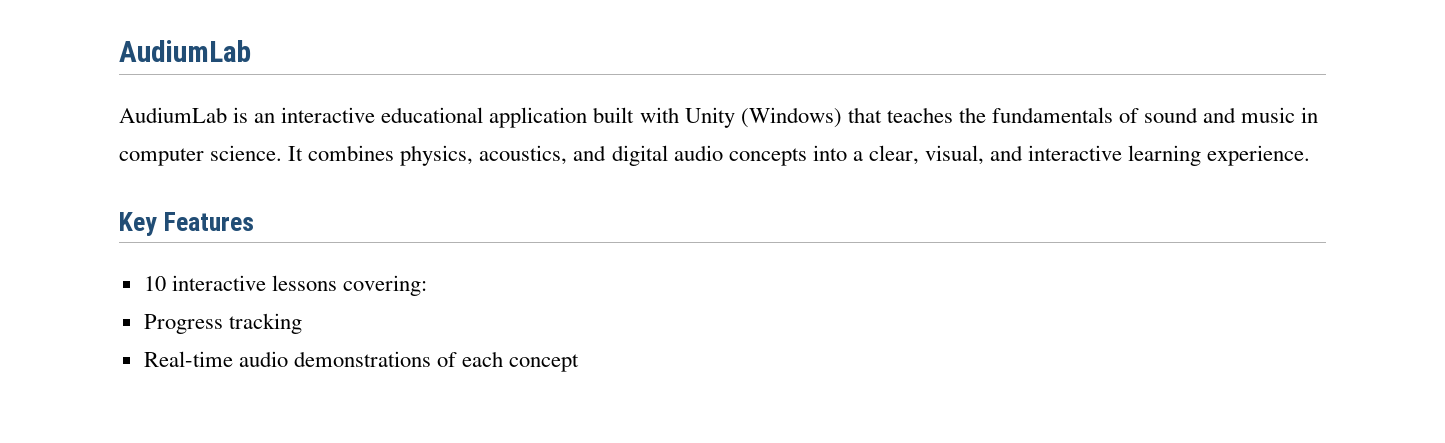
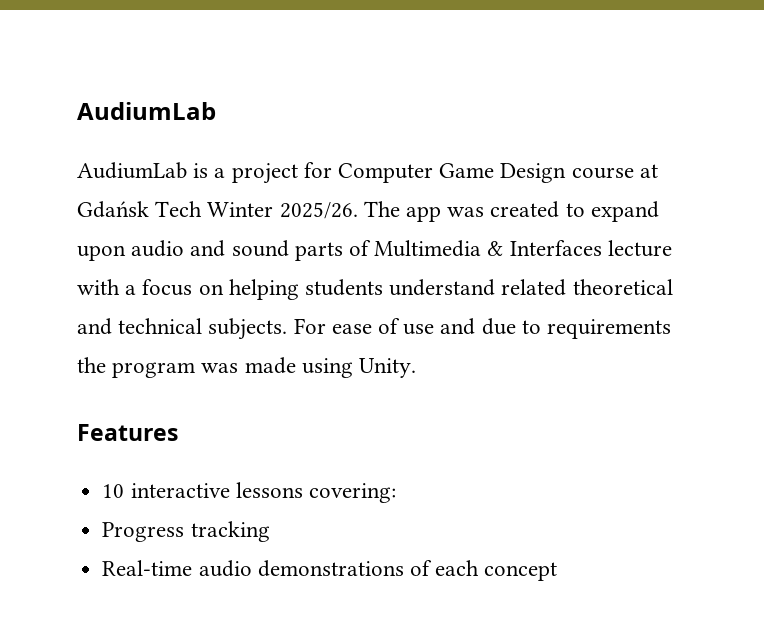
- AudiumLab is an interactive educational application built with Unity (Windows) that teaches the fundamentals of sound and music in computer science. It combines physics, acoustics, and digital audio concepts into a clear, visual, and interactive learning experience.
- Key Features
+ AudiumLab is a project for Computer Game Design course at Gdańsk Tech Winter 2025/26. The app was created to expand upon audio and sound parts of Multimedia & Interfaces lecture with a focus on helping students understand related theoretical and technical subjects. For ease of use and due to requirements the program was made using Unity.
+ Features

